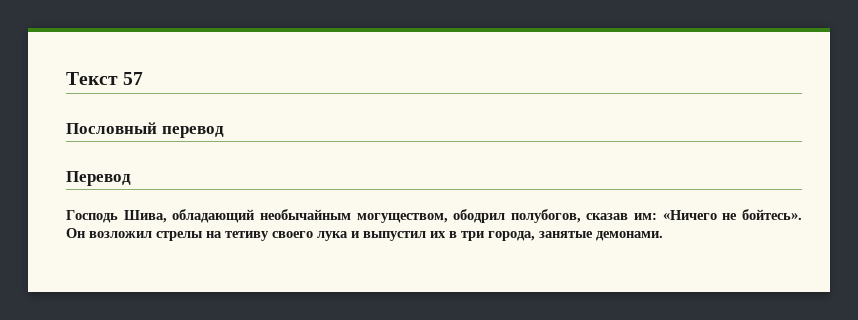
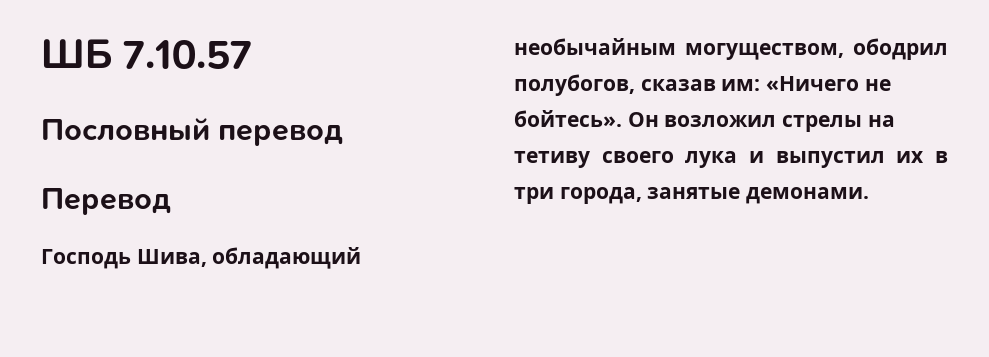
- Текст 57
+ ШБ 7.10.57

